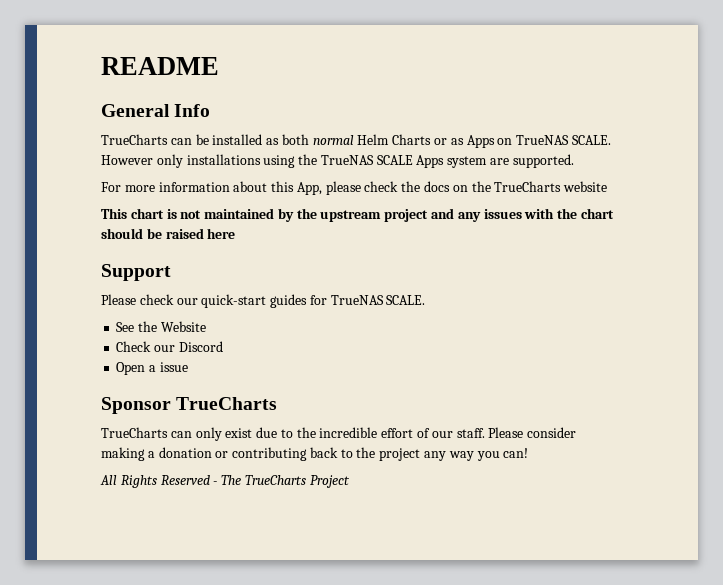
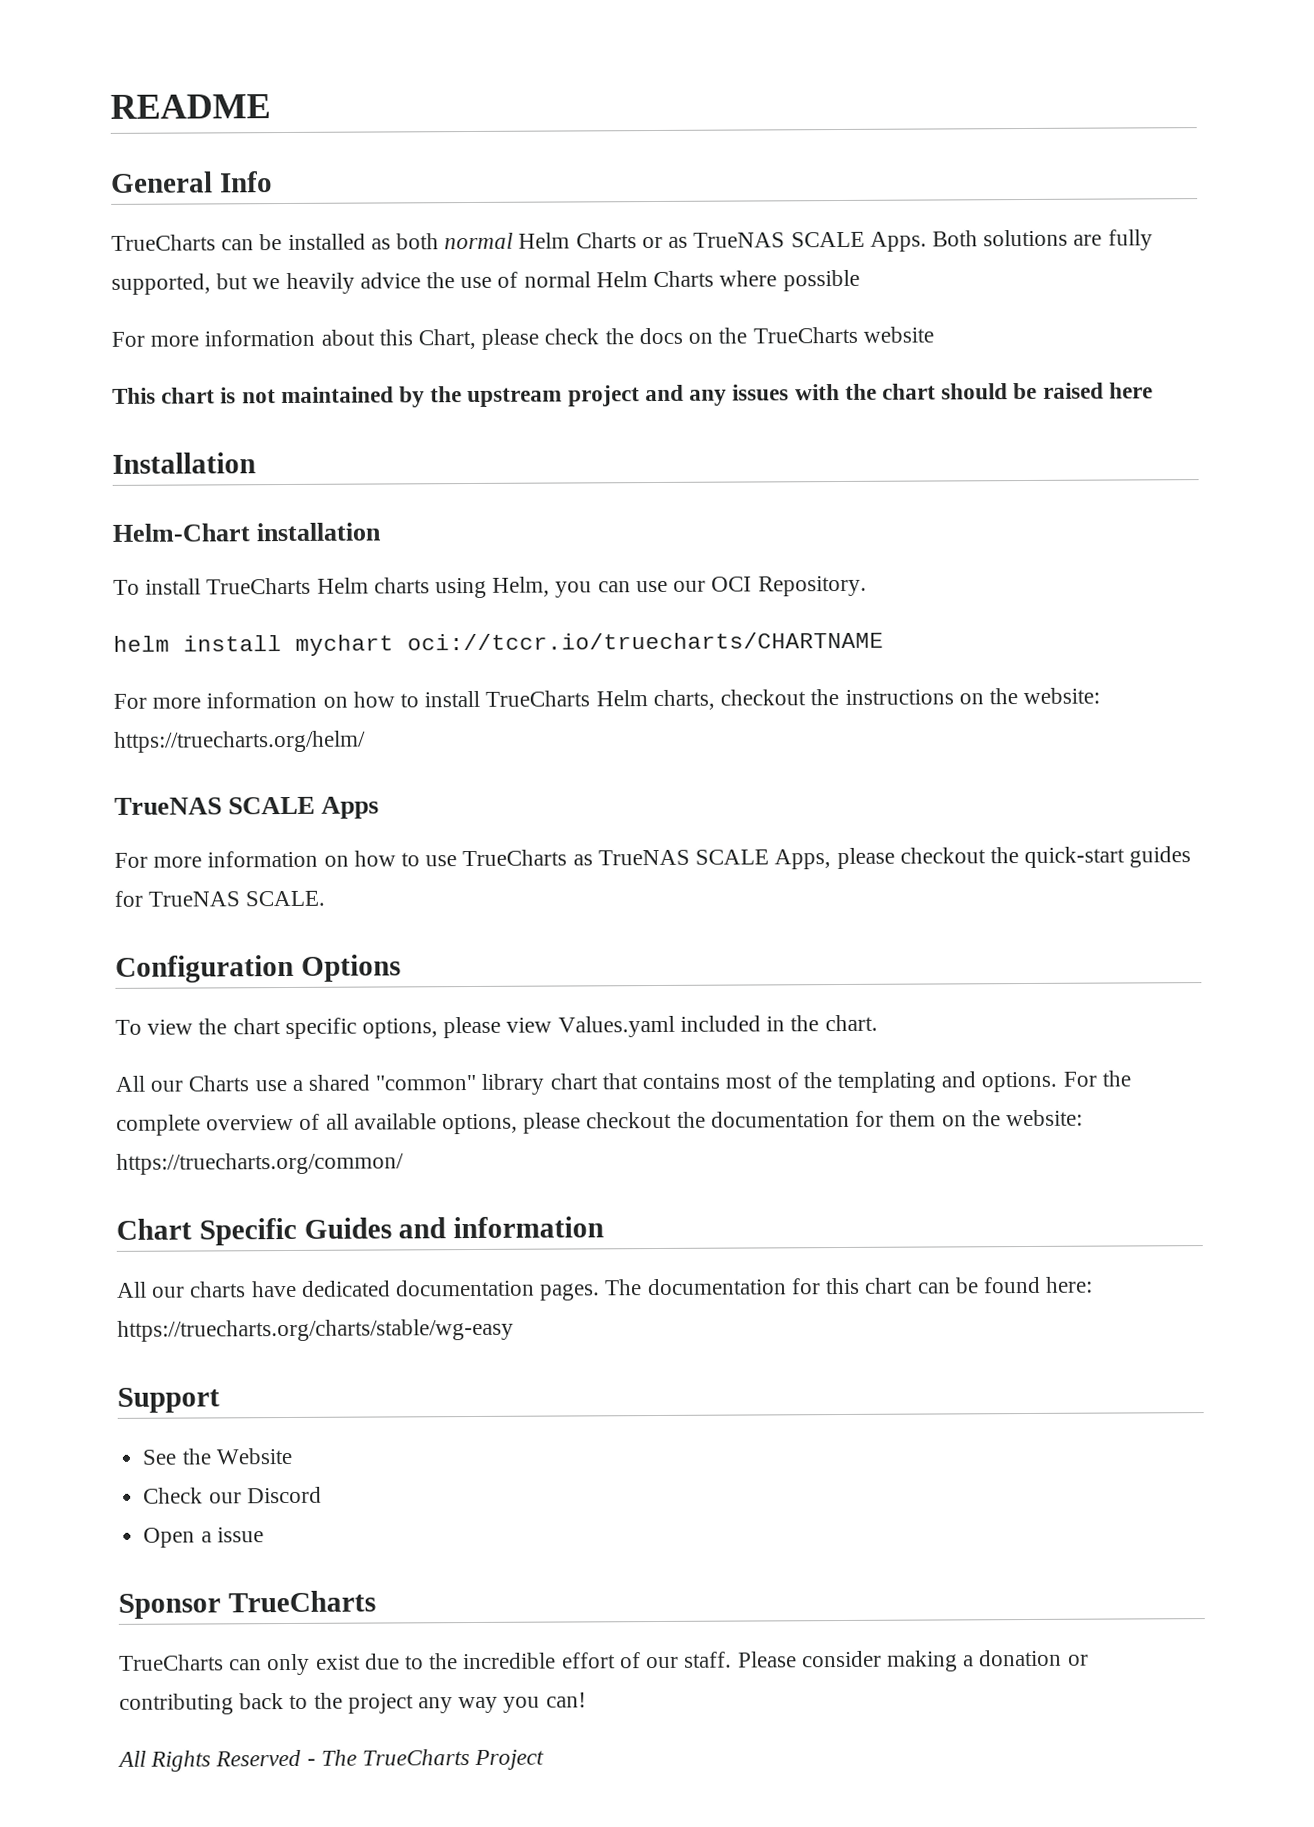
- TrueCharts can be installed as both normal Helm Charts or as Apps on TrueNAS SCALE. However only installations using the TrueNAS SCALE Apps system are supported.
+ TrueCharts can be installed as both normal Helm Charts or as TrueNAS SCALE Apps. Both solutions are fully supported, but we heavily advice the use of normal Helm Charts where possible
- For more information about this App, please check the docs on the TrueCharts website
+ For more information about this Chart, please check the docs on the TrueCharts website
- Support
- Please check our quick-start guides for TrueNAS SCALE.
+ Installation
+ Helm-Chart installation
+ To install TrueCharts Helm charts using Helm, you can use our OCI Repository.
+ helm install mychart oci://tccr.io/truecharts/CHARTNAME
+ For more information on how to install TrueCharts Helm charts, checkout the instructions on the website: https://truecharts.org/helm/
+ TrueNAS SCALE Apps
+ For more information on how to use TrueCharts as TrueNAS SCALE Apps, please checkout the quick-start guides for TrueNAS SCALE.
+ Configuration Options
+ To view the chart specific options, please view Values.yaml included in the chart.
+ All our Charts use a shared "common" library chart that contains most of the templating and options. For the complete overview of all available options, please checkout the documentation for them on the website: https://truecharts.org/common/
+ Chart Specific Guides and information
+ All our charts have dedicated documentation pages. The documentation for this chart can be found here: https://truecharts.org/charts/stable/wg-easy
+ Support

